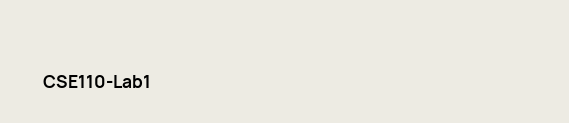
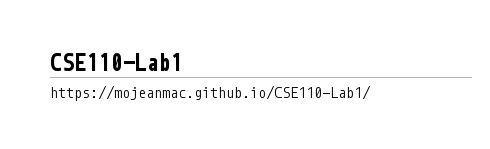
+ https://mojeanmac.github.io/CSE110-Lab1/

